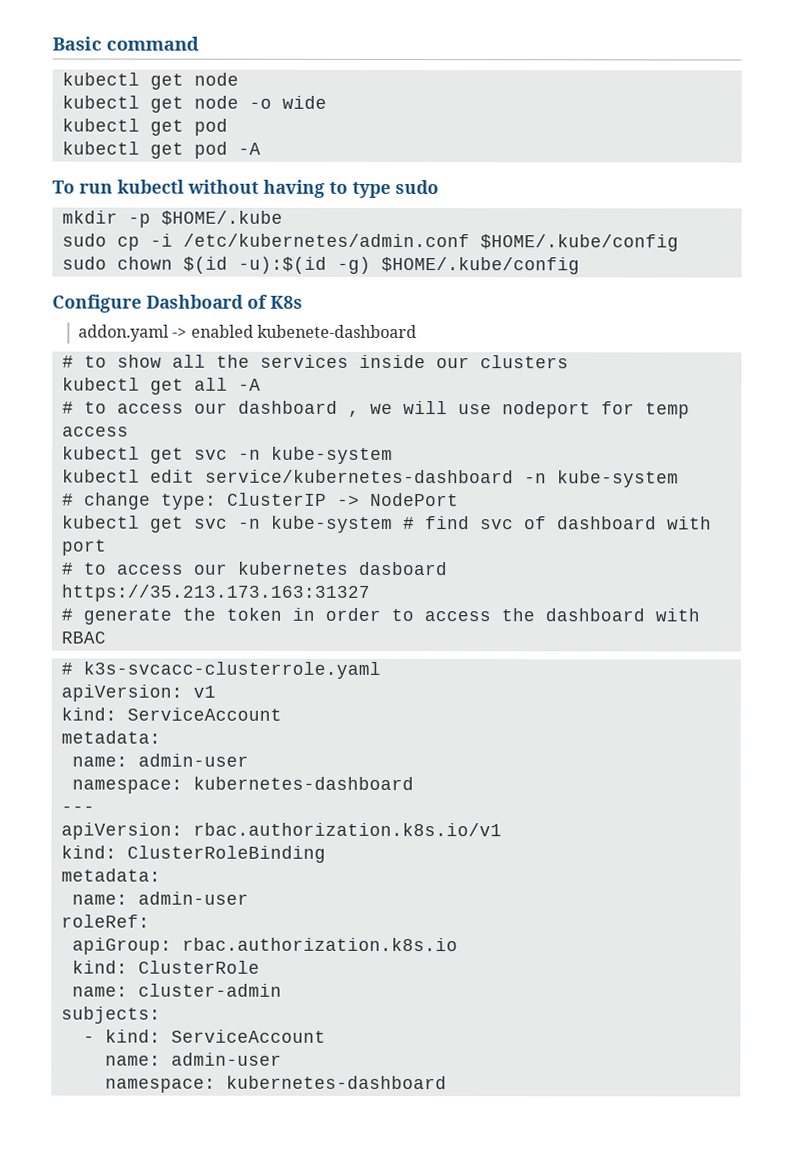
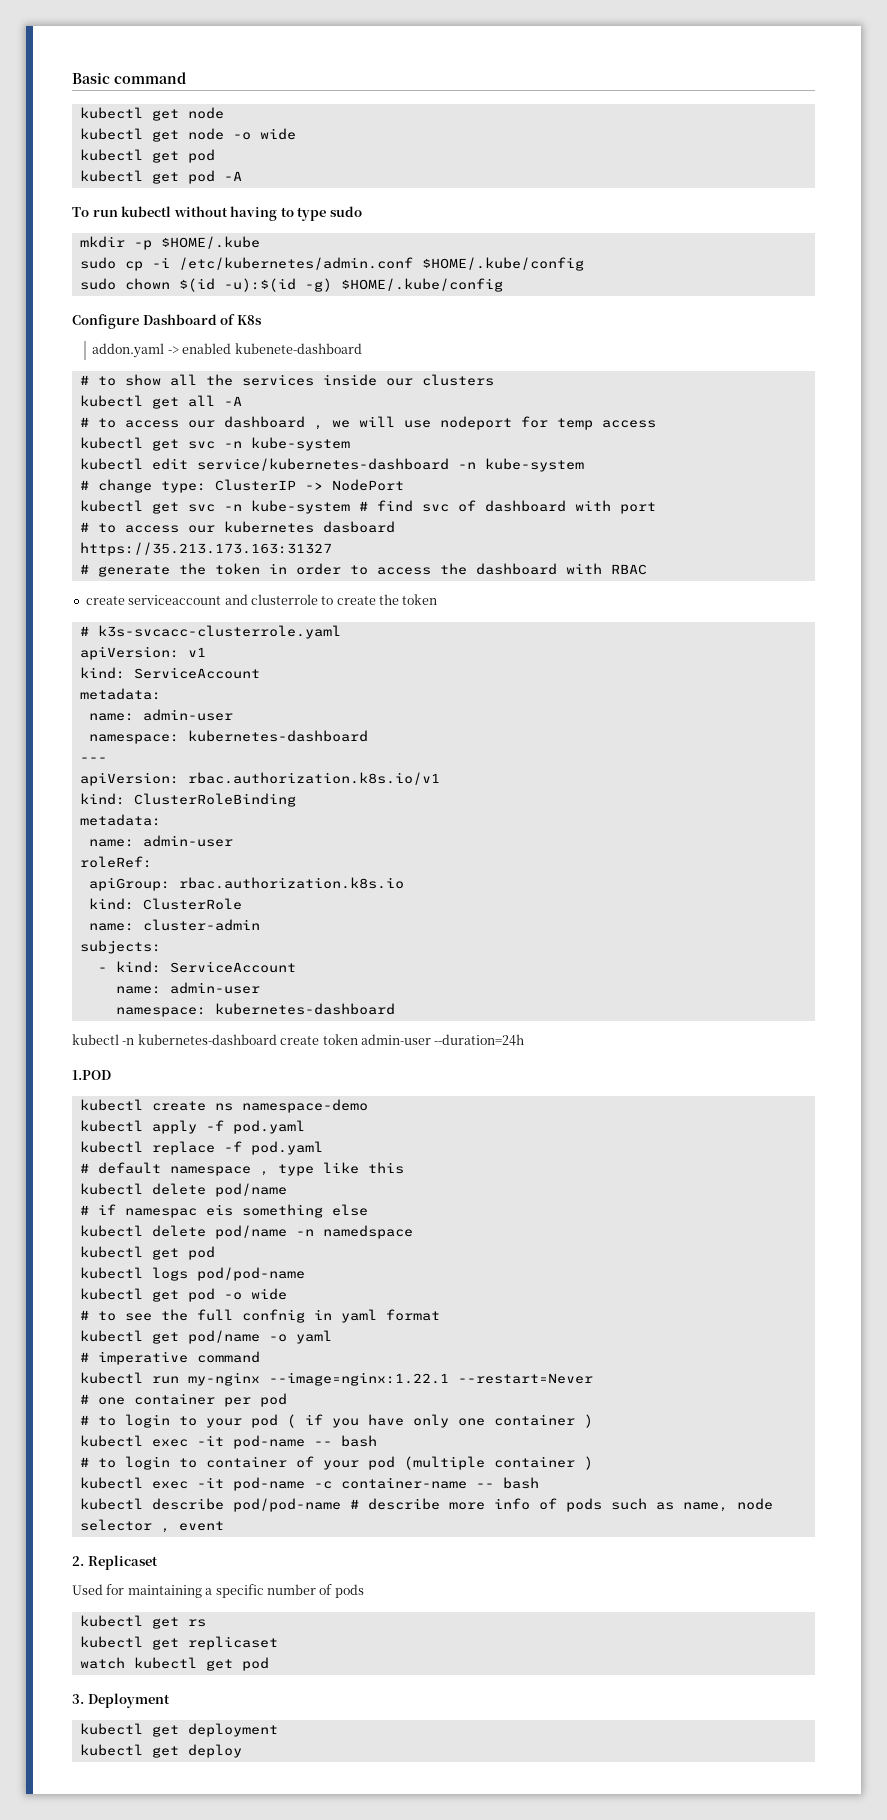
+ create serviceaccount and clusterrole to create the token
+ kubectl -n kubernetes-dashboard create token admin-user --duration=24h
+ 1.POD
+ kubectl create ns namespace-demo
+ kubectl apply -f pod.yaml
+ kubectl replace -f pod.yaml
+ # default namespace , type like this
+ kubectl delete pod/name
+ # if namespac eis something else
+ kubectl delete pod/name -n namedspace
+ kubectl get pod
+ kubectl logs pod/pod-name
+ kubectl get pod -o wide
+ # to see the full confnig in yaml format
+ kubectl get pod/name -o yaml
+ # imperative command
+ kubectl run my-nginx --image=nginx:1.22.1 --restart=Never
+ # one container per pod
+ # to login to your pod ( if you have only one container )
+ kubectl exec -it pod-name -- bash
+ # to login to container of your pod (multiple container )
+ kubectl exec -it pod-name -c container-name -- bash
+ kubectl describe pod/pod-name # describe more info of pods such as name, node selector , event
+ 2. Replicaset
+ Used for maintaining a specific number of pods
+ kubectl get rs
+ kubectl get replicaset
+ watch kubectl get pod
+ 3. Deployment
+ kubectl get deployment
+ kubectl get deploy

